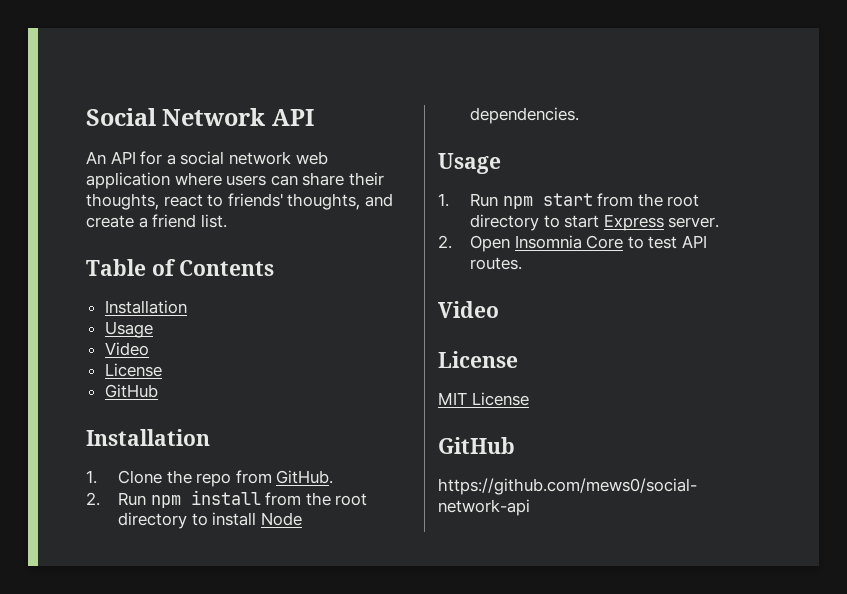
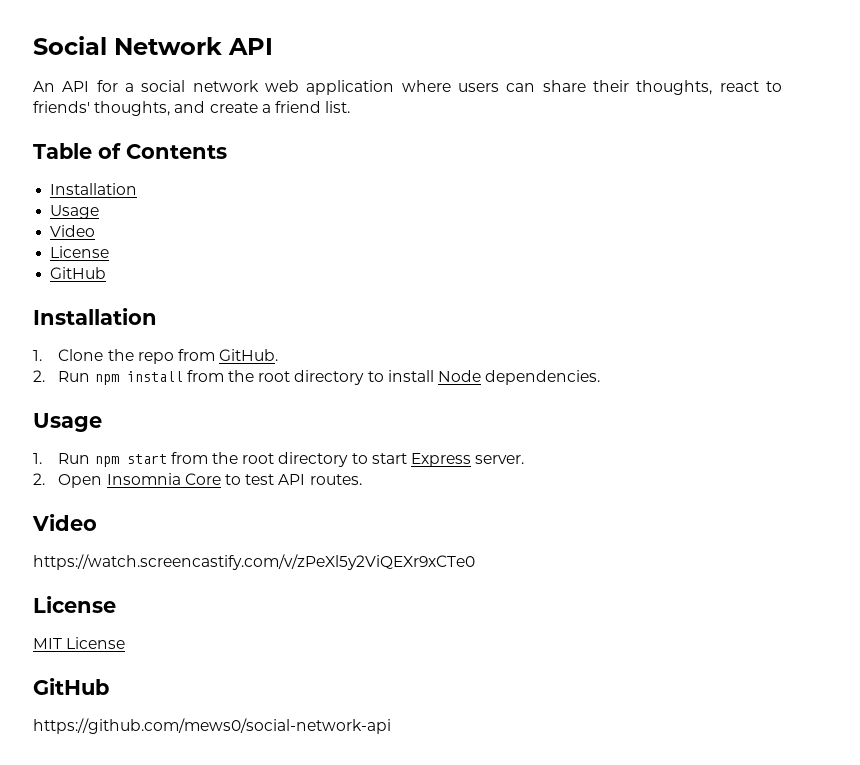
+ https://watch.screencastify.com/v/zPeXl5y2ViQEXr9xCTe0

